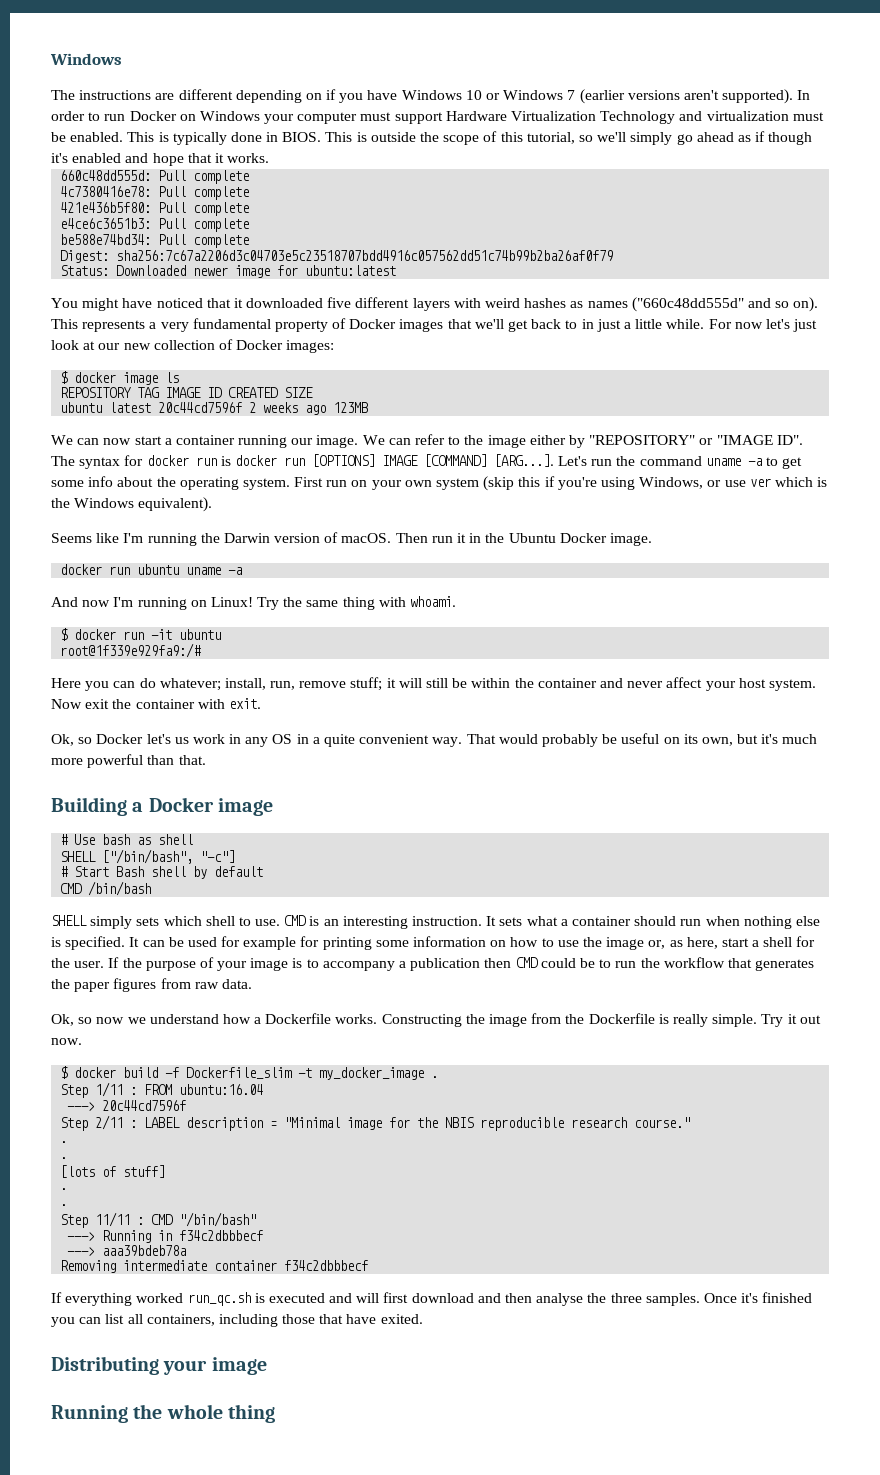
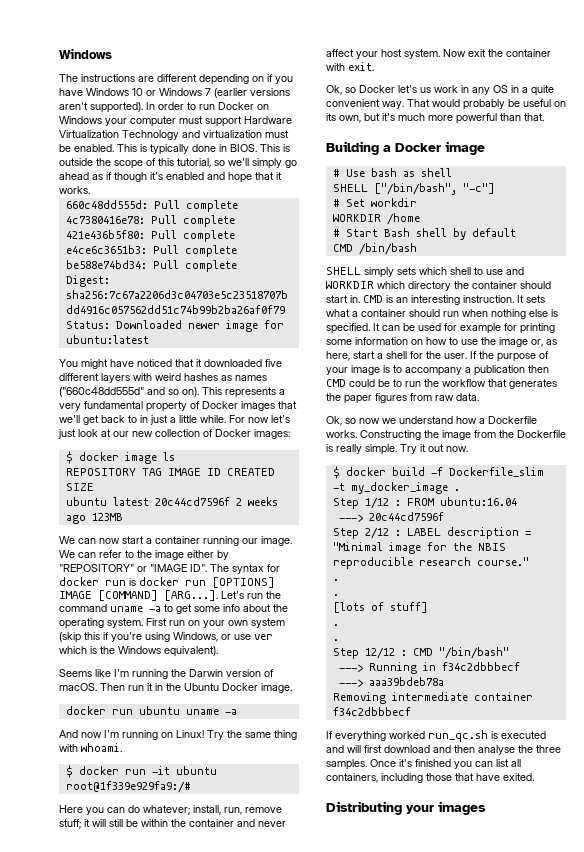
+ # Set workdir
+ WORKDIR /home
- SHELL simply sets which shell to use.
+ SHELL simply sets which shell to use and WORKDIR which directory the container should start in.
- Step 1/11 : FROM ubuntu:16.04
+ Step 1/12 : FROM ubuntu:16.04
- Step 2/11 : LABEL description = "Minimal image for the NBIS reproducible research course."
+ Step 2/12 : LABEL description = "Minimal image for the NBIS reproducible research course."
- Step 11/11 : CMD "/bin/bash"
+ Step 12/12 : CMD "/bin/bash"
- Distributing your image
- Running the whole thing
+ Distributing your images

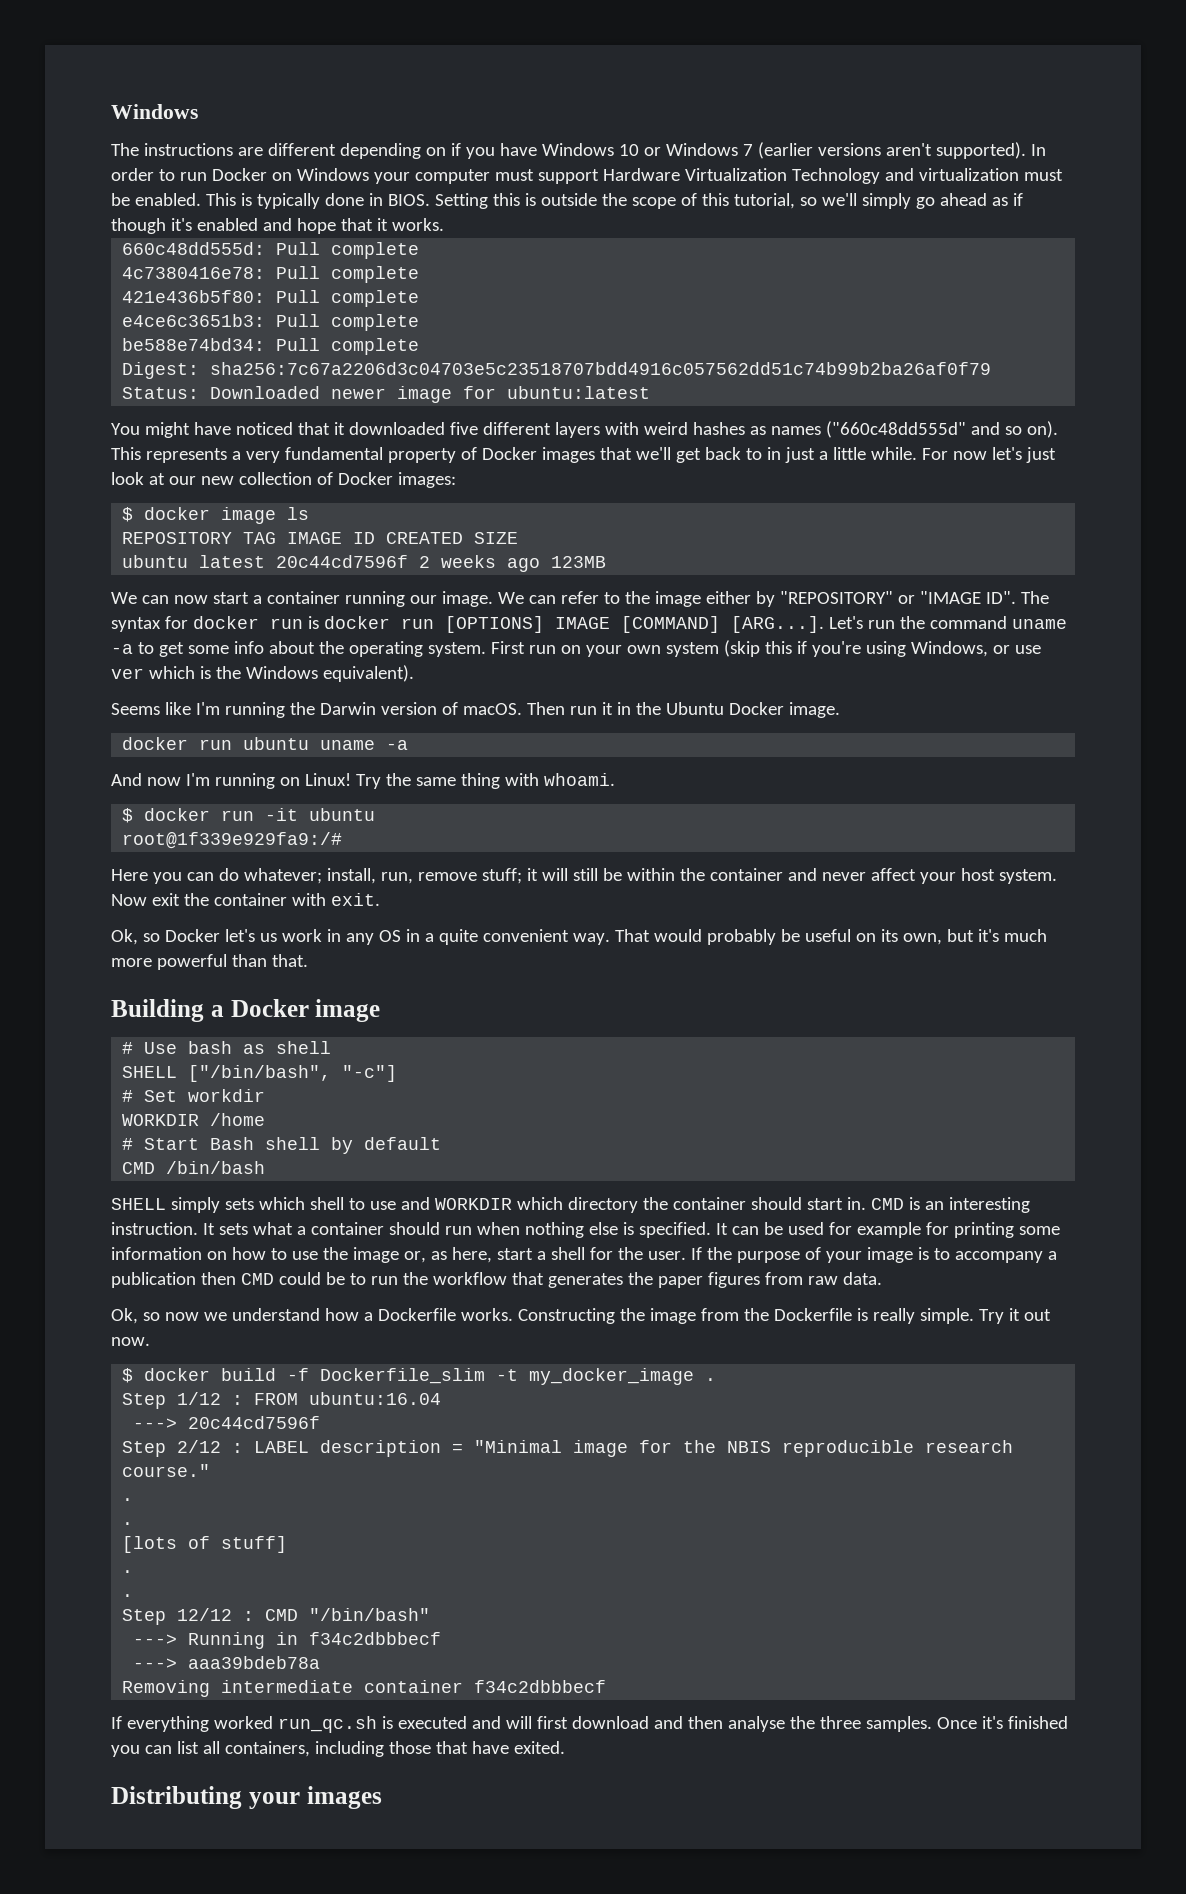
- This is outside the scope of this tutorial, so we'll simply go ahead as if though it's enabled and hope that it works.
+ Setting this is outside the scope of this tutorial, so we'll simply go ahead as if though it's enabled and hope that it works.

